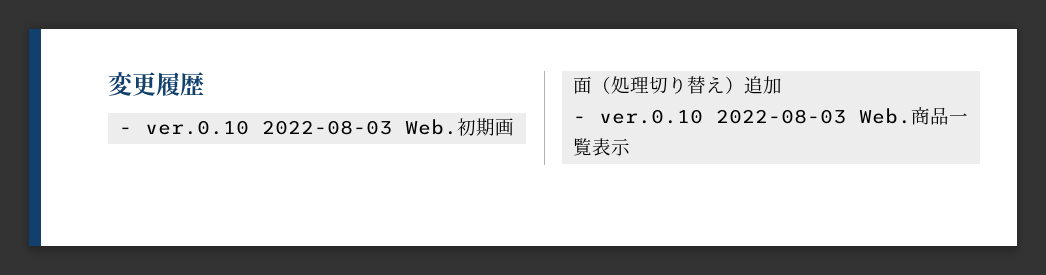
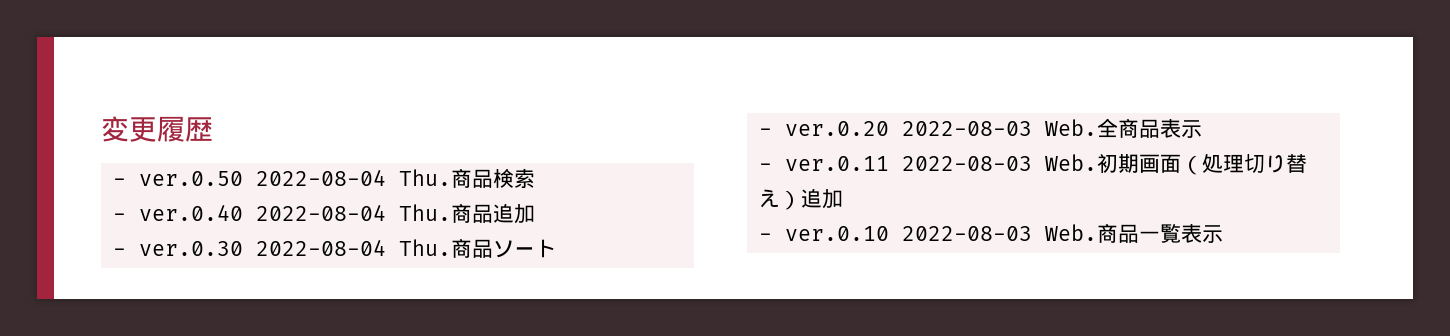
- - ver.0.10 2022-08-03 Web.初期画面（処理切り替え）追加
+ - ver.0.50 2022-08-04 Thu.商品検索
+ - ver.0.40 2022-08-04 Thu.商品追加
+ - ver.0.30 2022-08-04 Thu.商品ソート
+ - ver.0.20 2022-08-03 Web.全商品表示
+ - ver.0.11 2022-08-03 Web.初期画面（処理切り替え）追加

